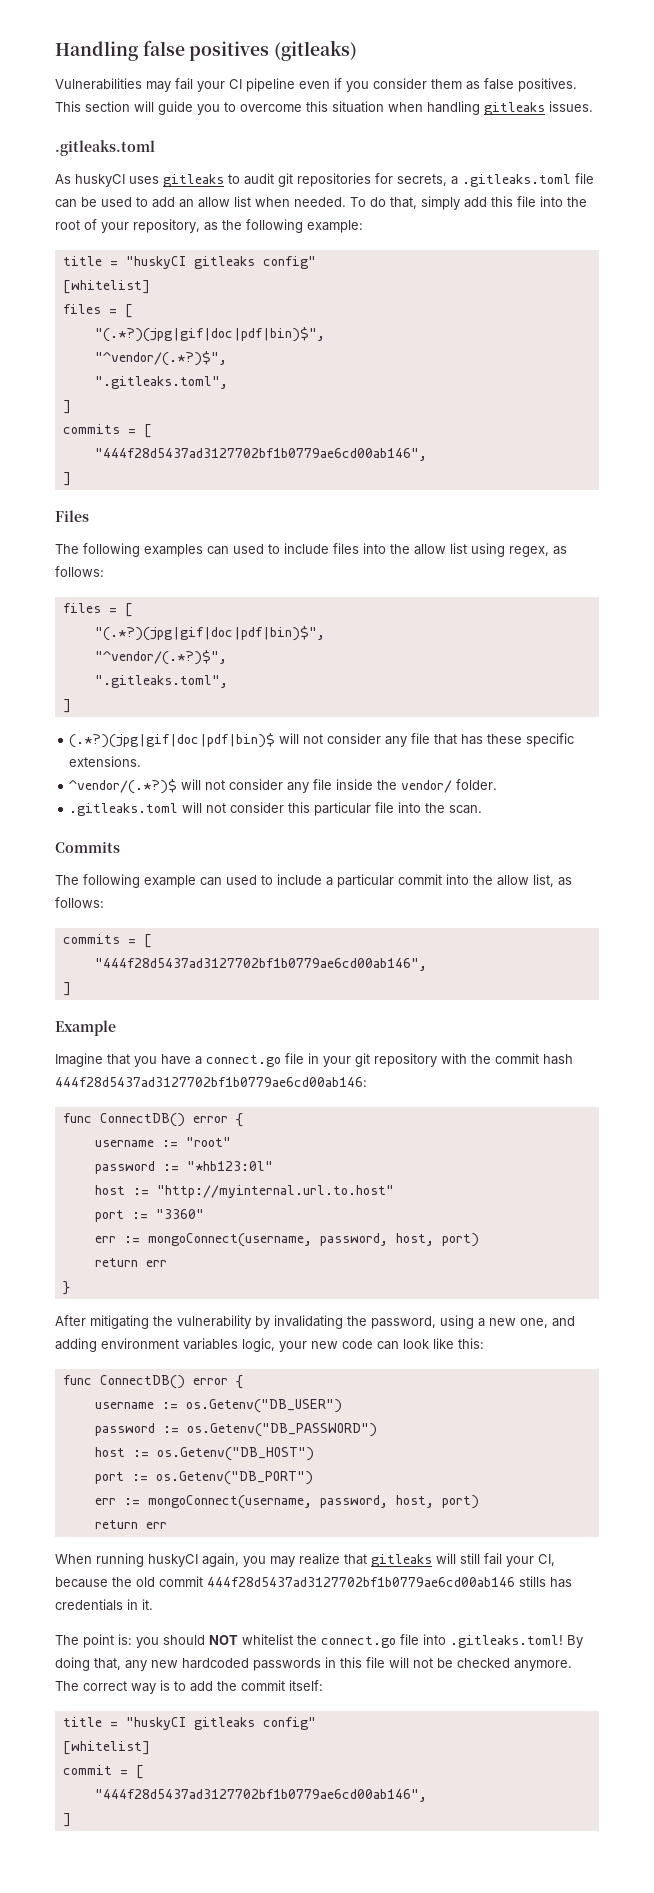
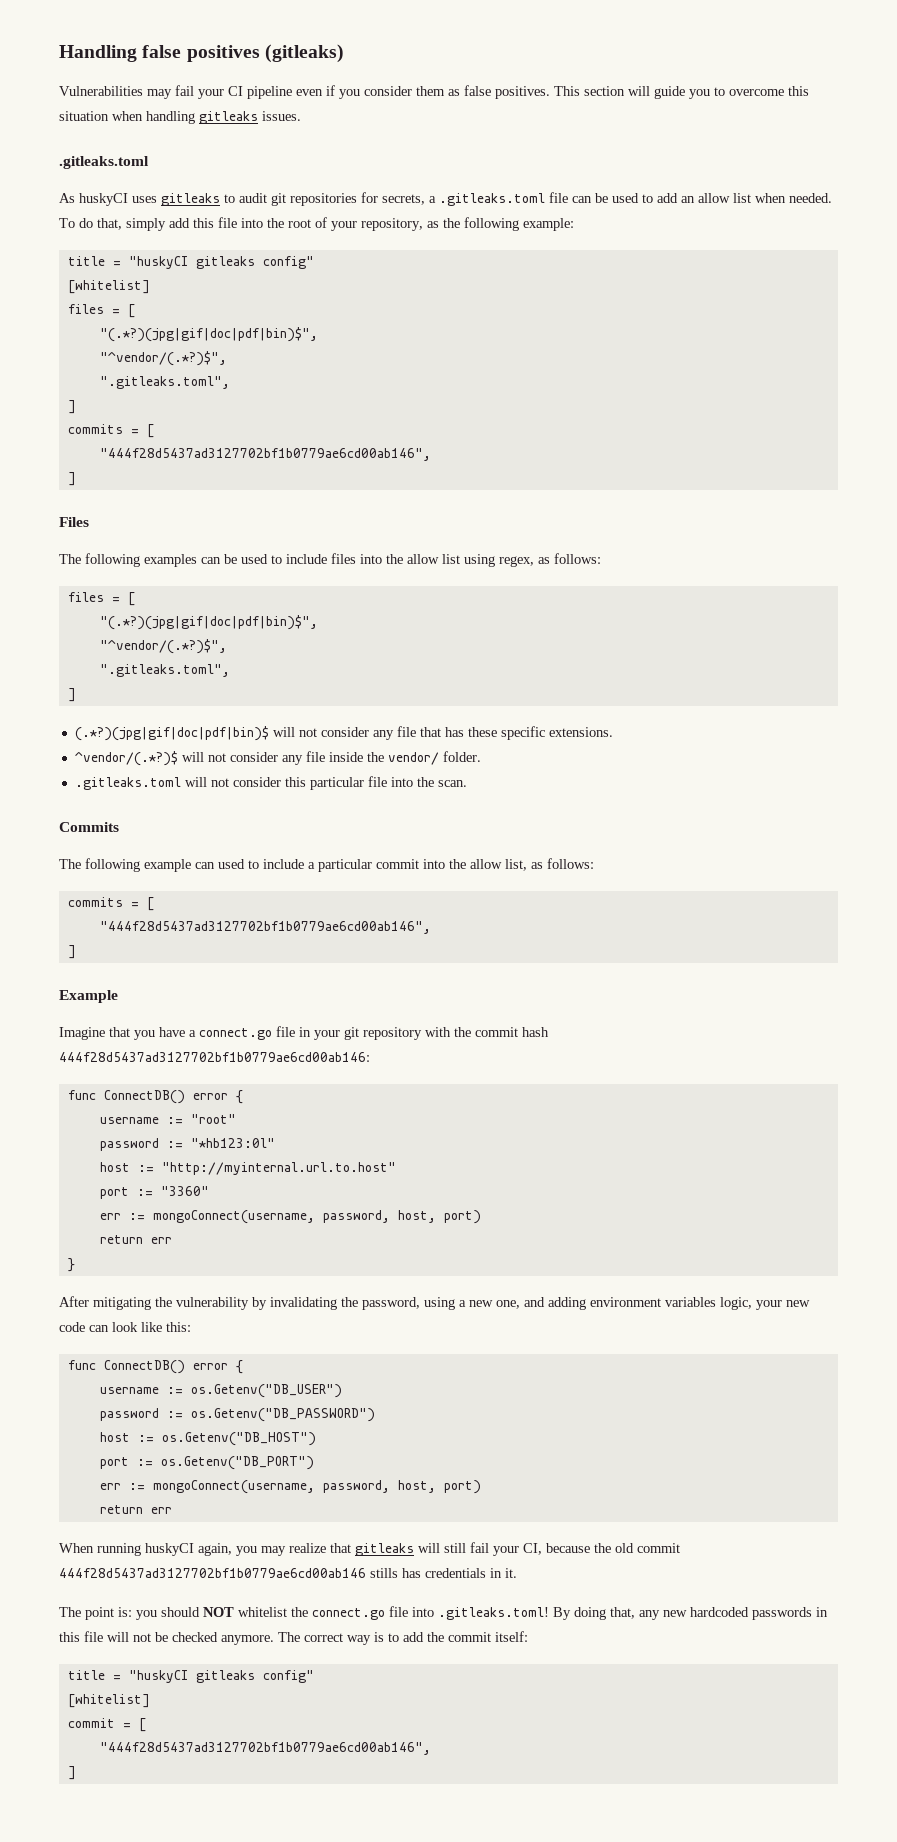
- The following examples can used to include files into the allow list using regex, as follows:
+ The following examples can be used to include files into the allow list using regex, as follows:

